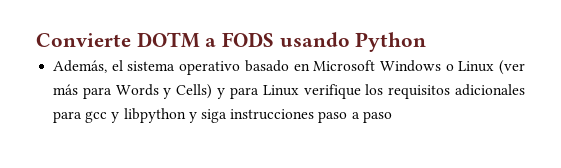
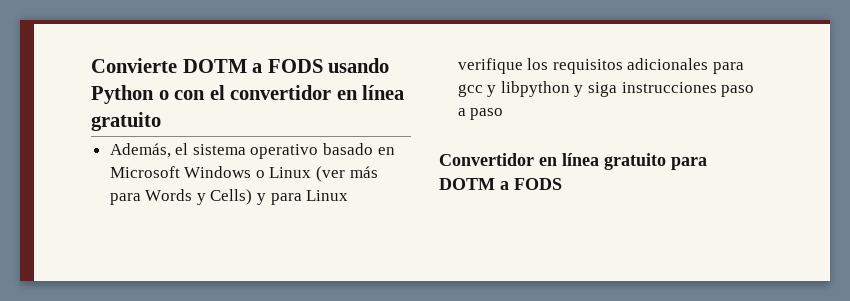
- Convierte DOTM a FODS usando Python
+ Convierte DOTM a FODS usando Python o con el convertidor en línea gratuito
+ Convertidor en línea gratuito para DOTM a FODS

